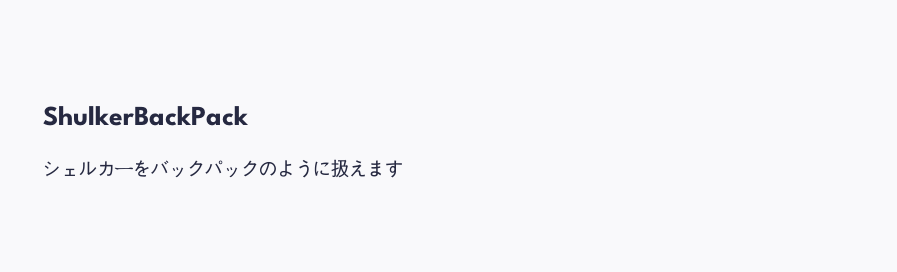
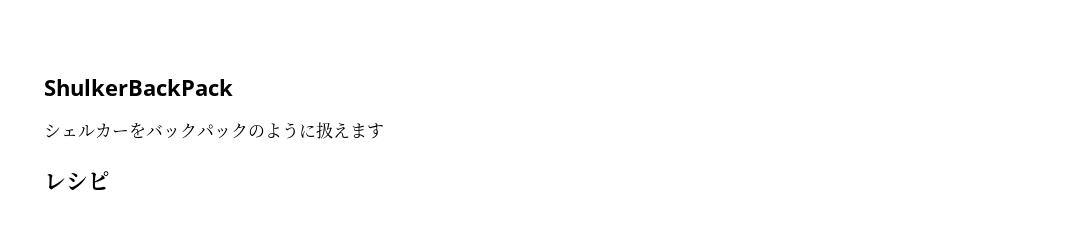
+ レシピ

